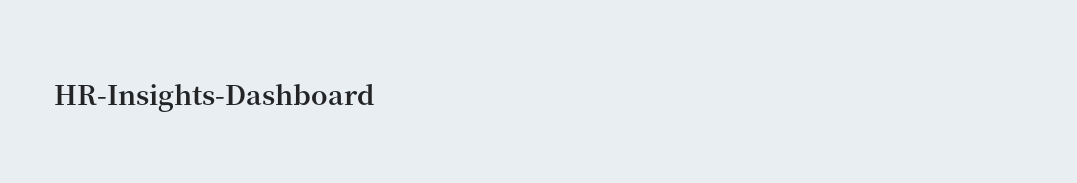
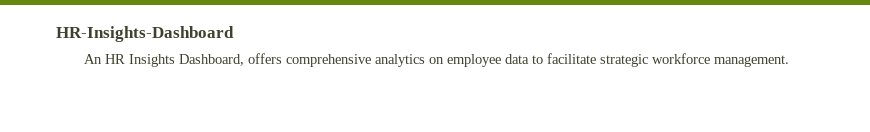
+ An HR Insights Dashboard, offers comprehensive analytics on employee data to facilitate strategic workforce management.

